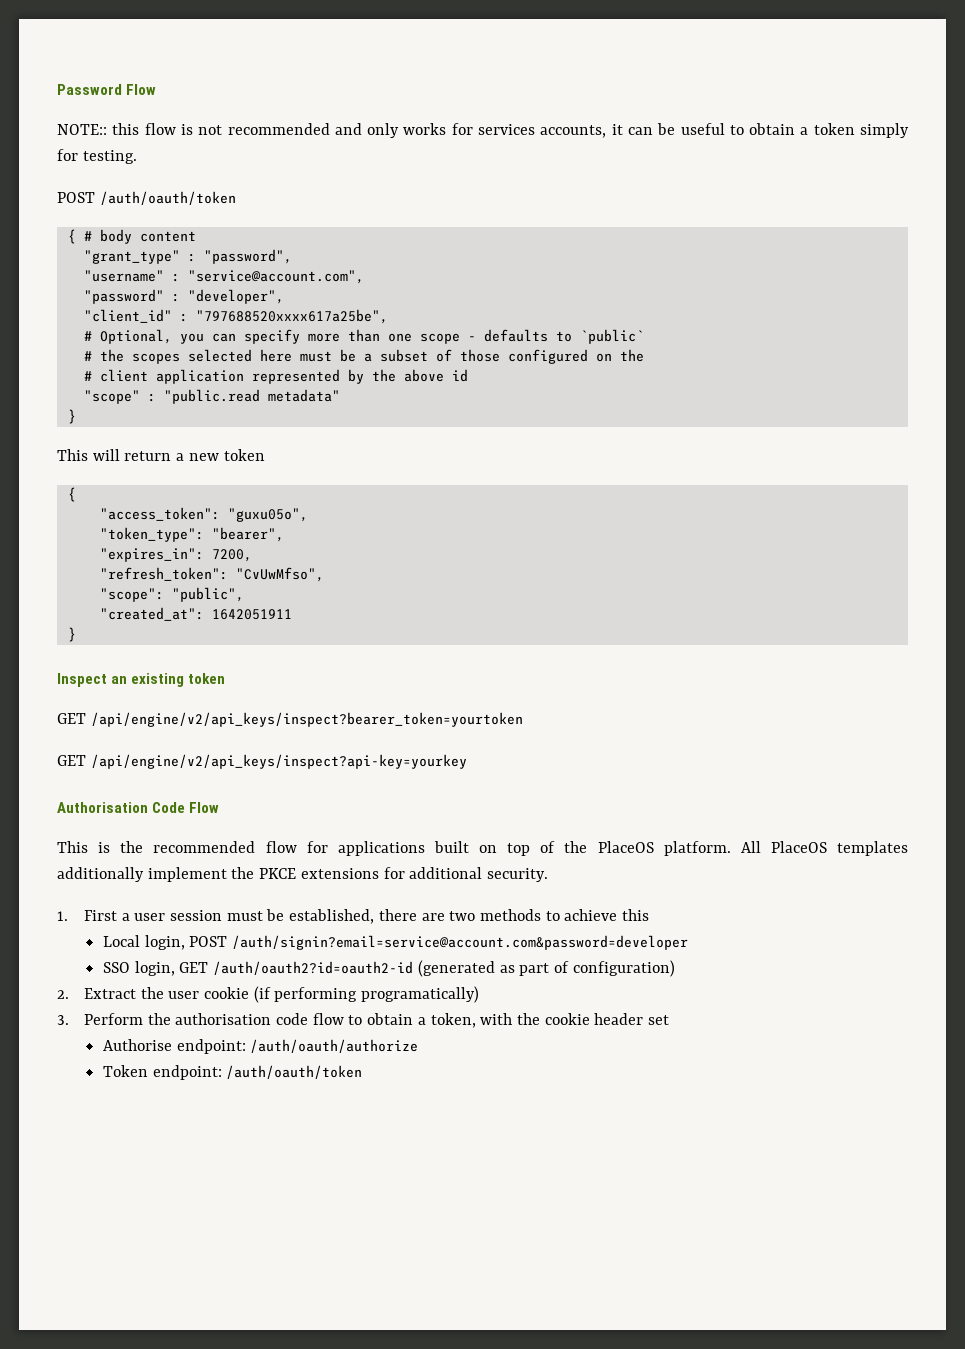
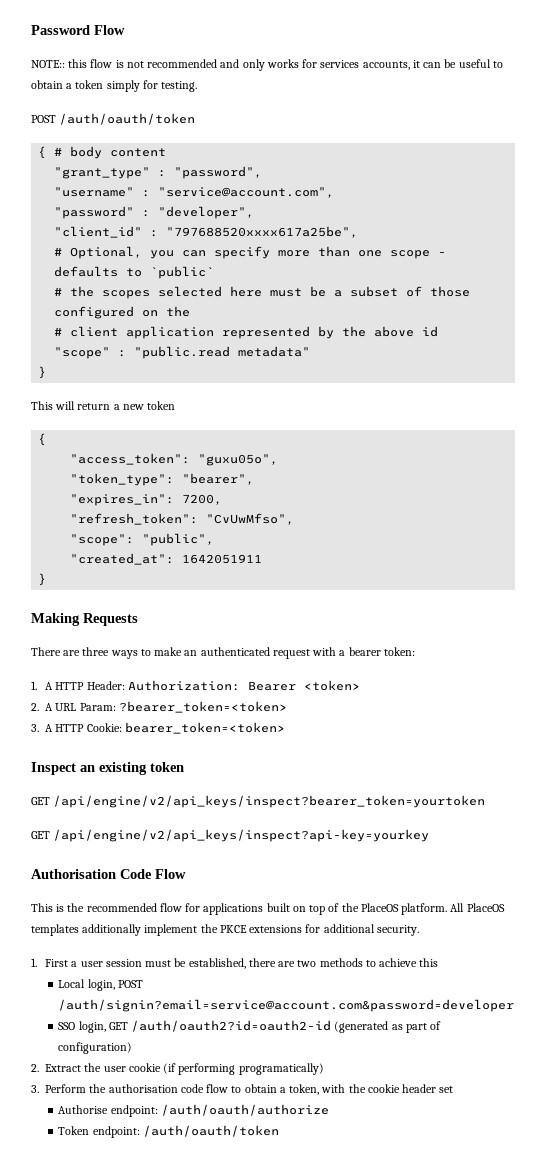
+ Making Requests
+ There are three ways to make an authenticated request with a bearer token:
+ 1. A HTTP Header: Authorization: Bearer <token>
+ 2. A URL Param: ?bearer_token=<token>
+ 3. A HTTP Cookie: bearer_token=<token>

